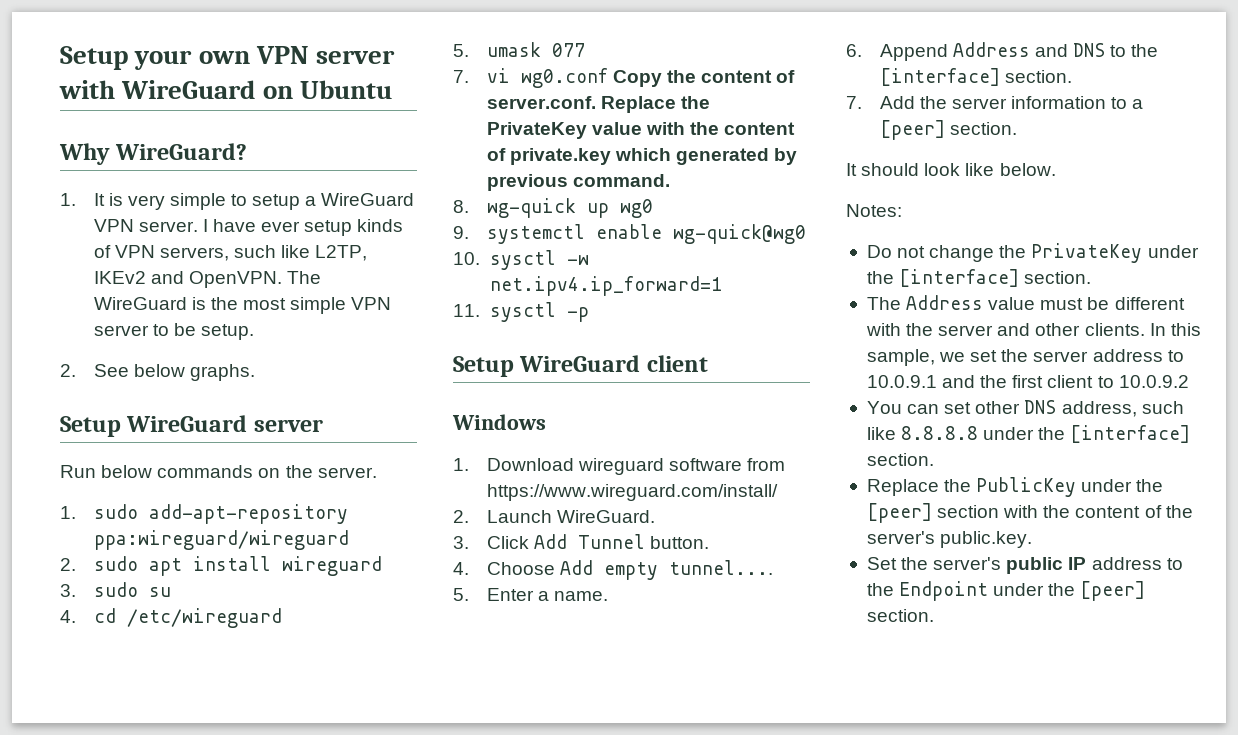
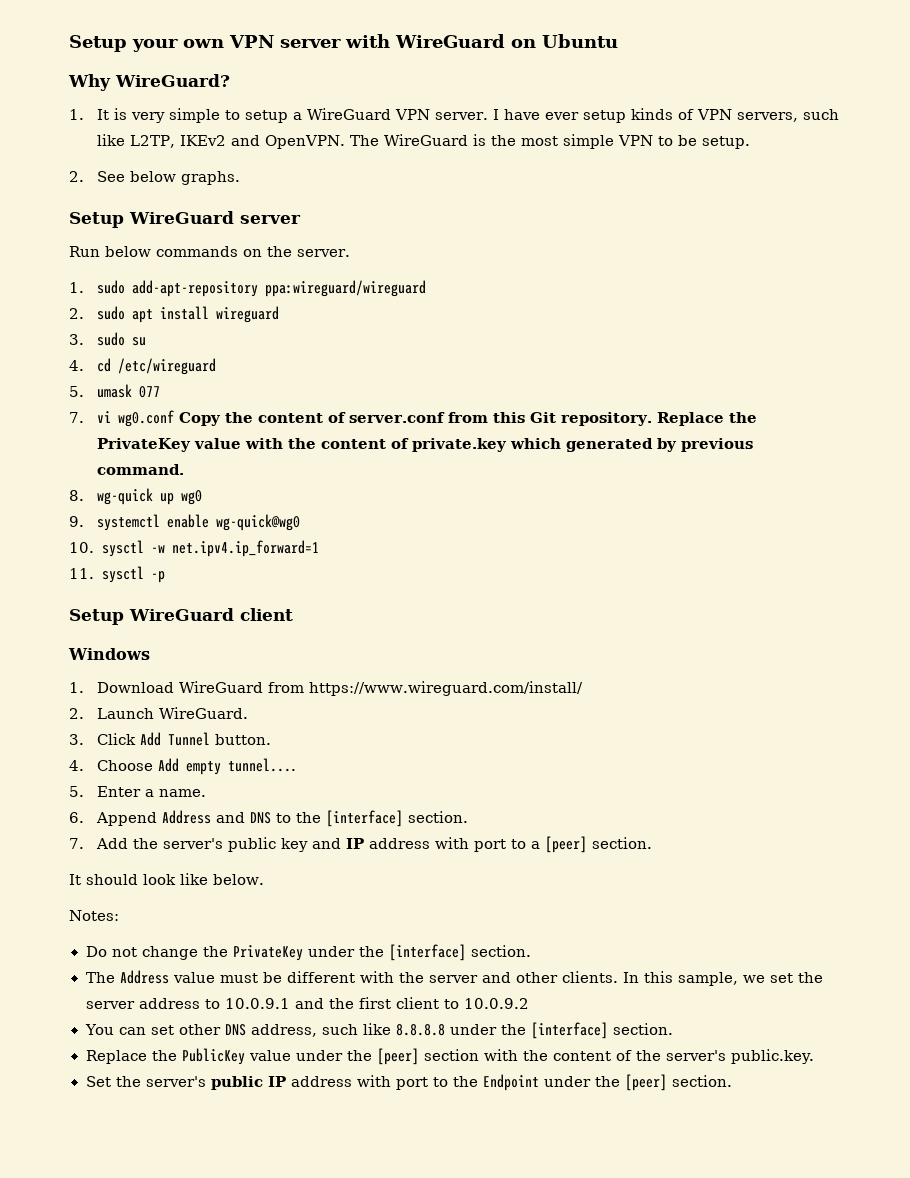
- The WireGuard is the most simple VPN server to be setup.
+ The WireGuard is the most simple VPN to be setup.
- 7. vi wg0.conf Copy the content of server.conf. Replace the PrivateKey value with the content of private.key which generated by previous command.
+ 7. vi wg0.conf Copy the content of server.conf from this Git repository. Replace the PrivateKey value with the content of private.key which generated by previous command.
- 1. Download wireguard software from https://www.wireguard.com/install/
+ 1. Download WireGuard from https://www.wireguard.com/install/
- 7. Add the server information to a [peer] section.
+ 7. Add the server's public key and IP address with port to a [peer] section.
- Replace the PublicKey under the [peer] section with the content of the server's public.key.
+ Replace the PublicKey value under the [peer] section with the content of the server's public.key.
- Set the server's public IP address to the Endpoint under the [peer] section.
+ Set the server's public IP address with port to the Endpoint under the [peer] section.

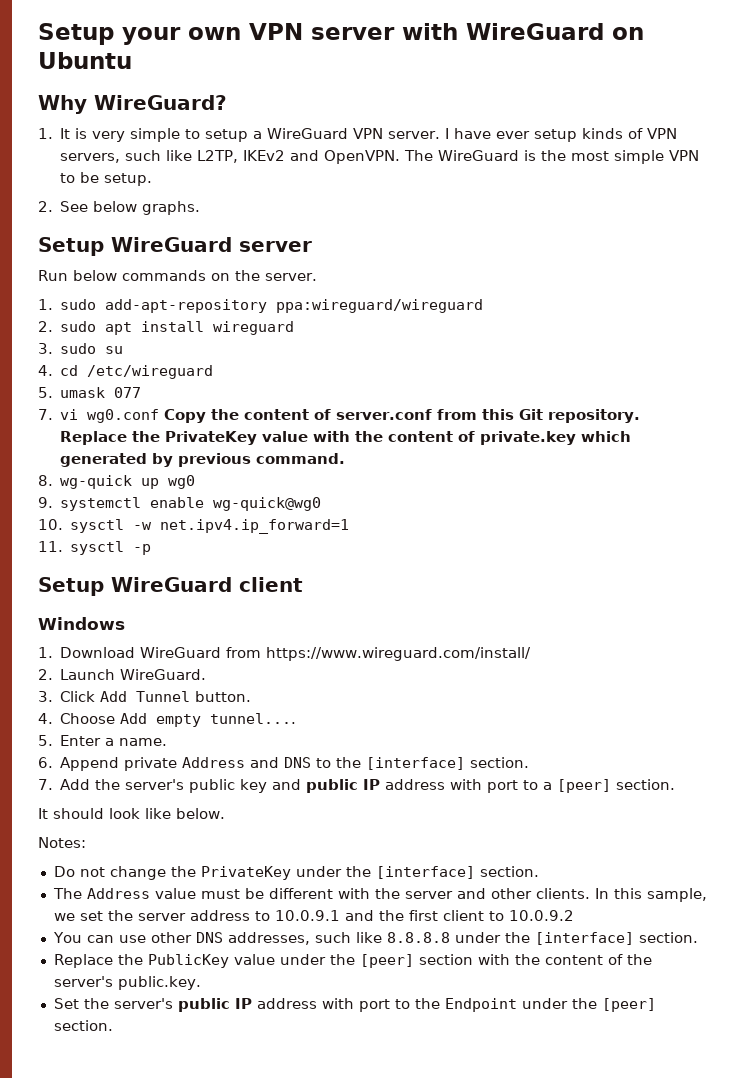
- 6. Append Address and DNS to the [interface] section.
+ 6. Append private Address and DNS to the [interface] section.
- 7. Add the server's public key and IP address with port to a [peer] section.
+ 7. Add the server's public key and public IP address with port to a [peer] section.
- You can set other DNS address, such like 8.8.8.8 under the [interface] section.
+ You can use other DNS addresses, such like 8.8.8.8 under the [interface] section.

